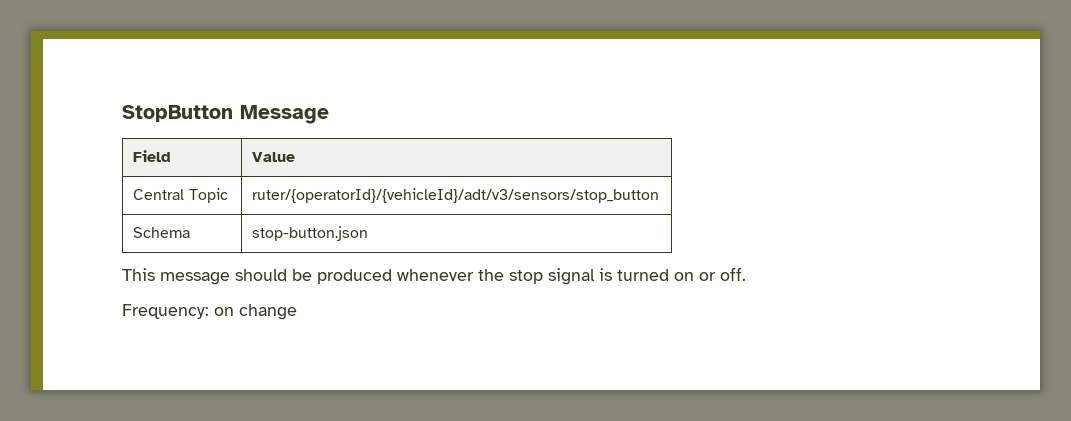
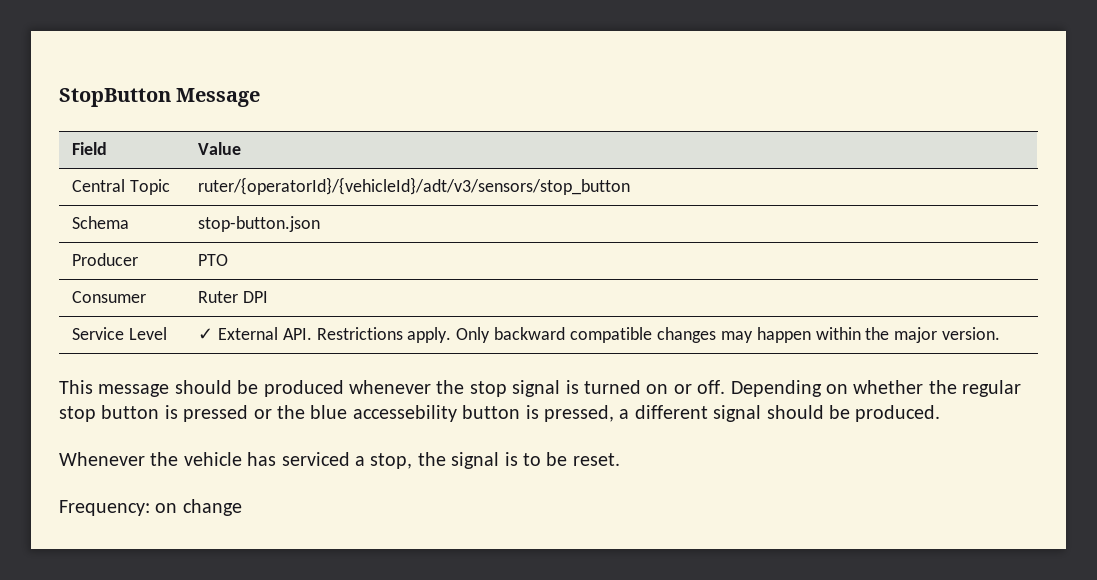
+ Producer | PTO
+ Consumer | Ruter DPI
+ Service Level | ✓ External API. Restrictions apply. Only backward compatible changes may happen within the major version.
+ Depending on whether the regular stop button is pressed or the blue accessebility button is pressed, a different signal should be produced.
+ Whenever the vehicle has serviced a stop, the signal is to be reset.

